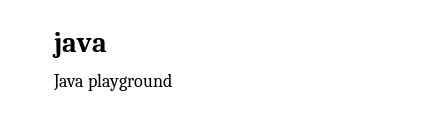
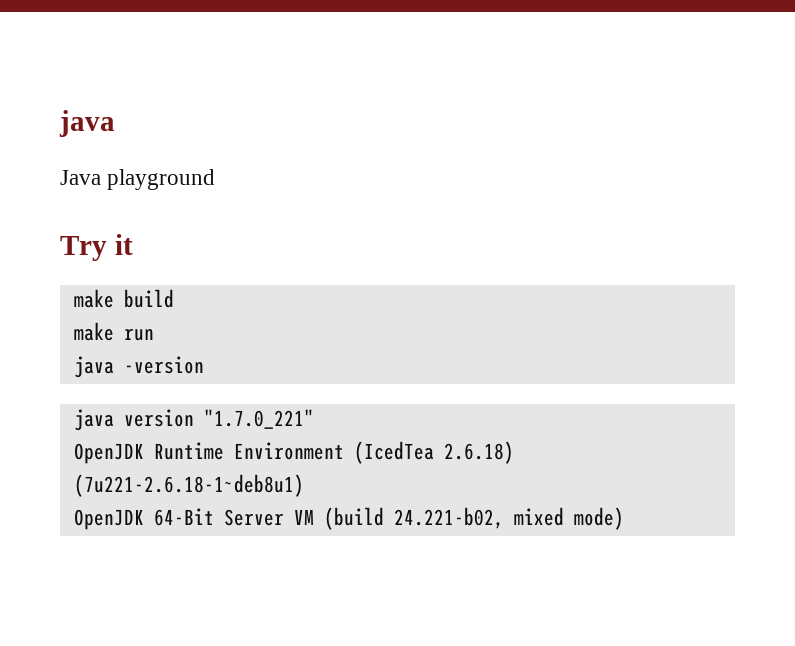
+ Try it
+ make build
+ make run
+ java -version
+ java version "1.7.0_221"
+ OpenJDK Runtime Environment (IcedTea 2.6.18) (7u221-2.6.18-1~deb8u1)
+ OpenJDK 64-Bit Server VM (build 24.221-b02, mixed mode)

